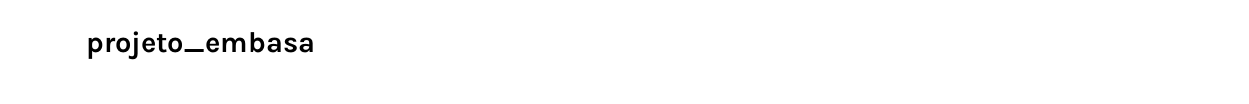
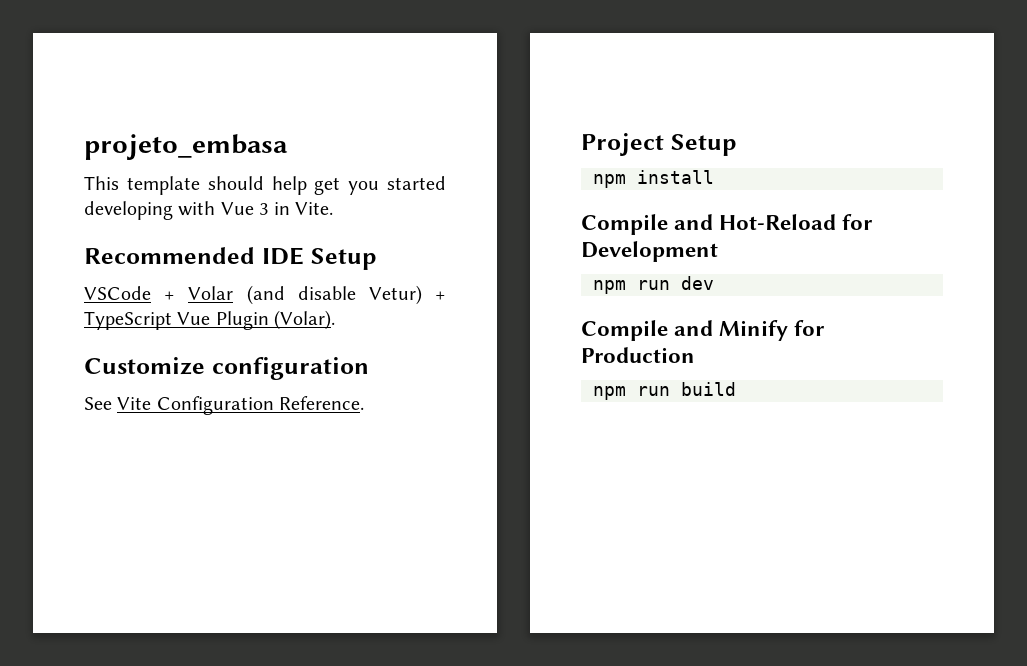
+ This template should help get you started developing with Vue 3 in Vite.
+ Recommended IDE Setup
+ VSCode + Volar (and disable Vetur) + TypeScript Vue Plugin (Volar).
+ Customize configuration
+ See Vite Configuration Reference.
+ Project Setup
+ npm install
+ Compile and Hot-Reload for Development
+ npm run dev
+ Compile and Minify for Production
+ npm run build

